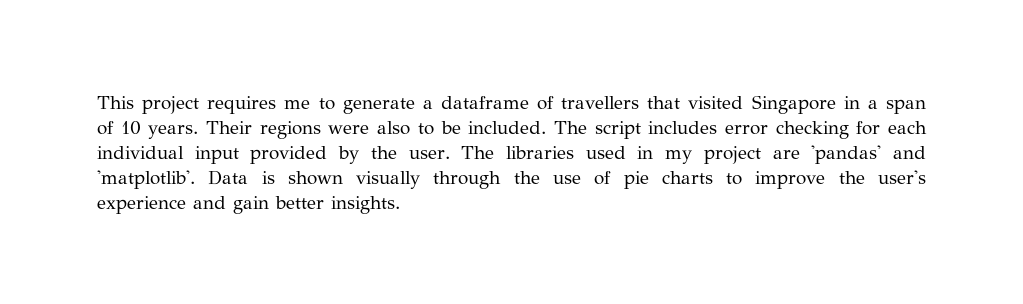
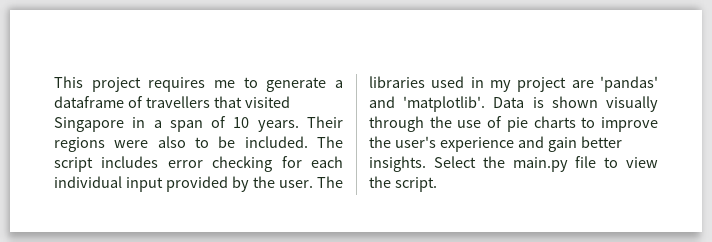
+ Select the main.py file to view the script.

